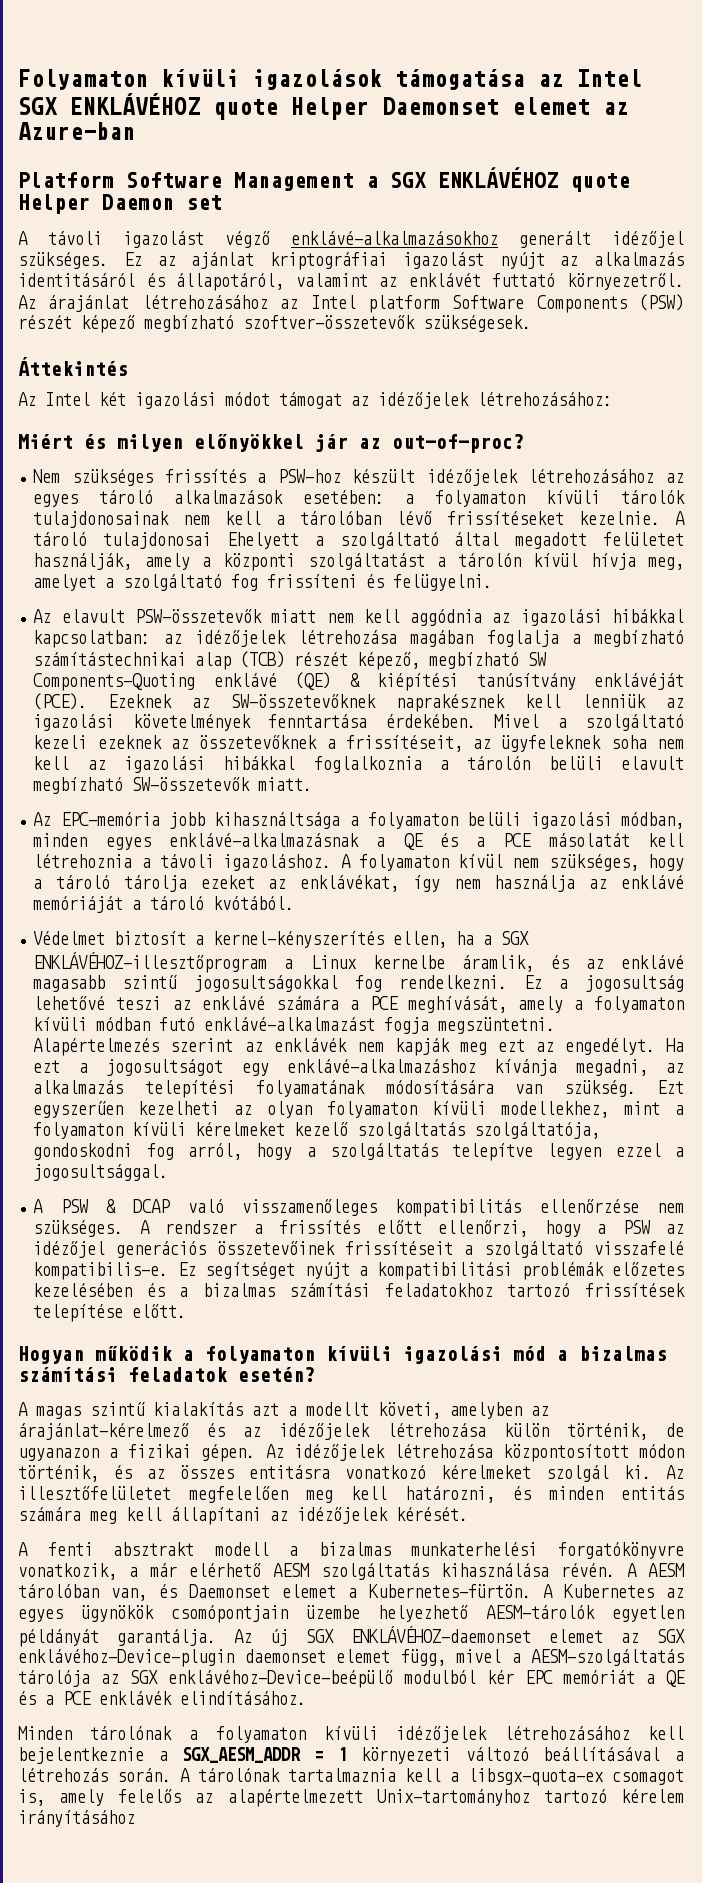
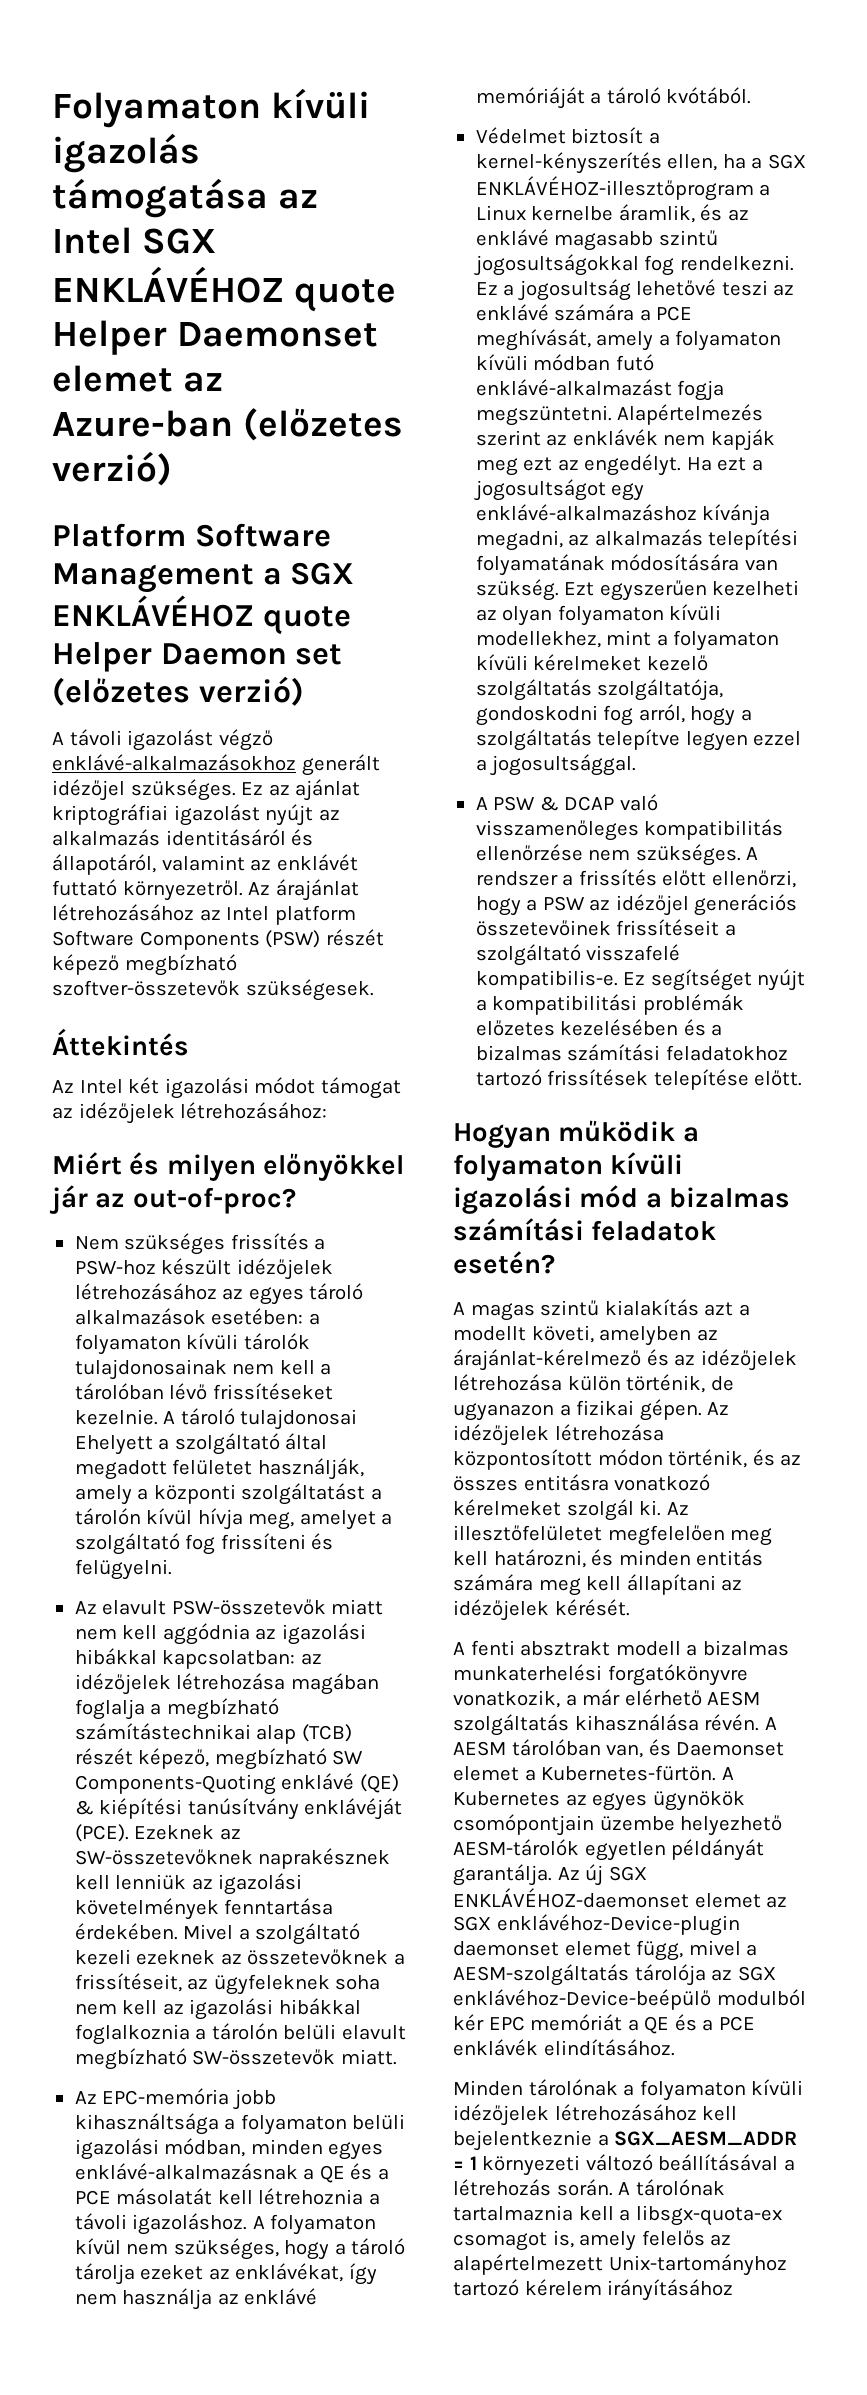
- Folyamaton kívüli igazolások támogatása az Intel SGX ENKLÁVÉHOZ quote Helper Daemonset elemet az Azure-ban
+ Folyamaton kívüli igazolás támogatása az Intel SGX ENKLÁVÉHOZ quote Helper Daemonset elemet az Azure-ban (előzetes verzió)
- Platform Software Management a SGX ENKLÁVÉHOZ quote Helper Daemon set
+ Platform Software Management a SGX ENKLÁVÉHOZ quote Helper Daemon set (előzetes verzió)

